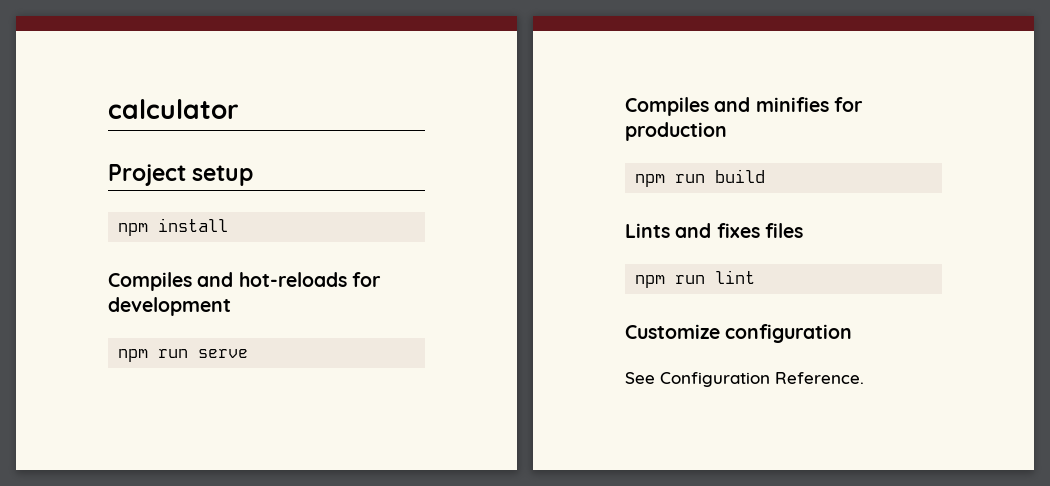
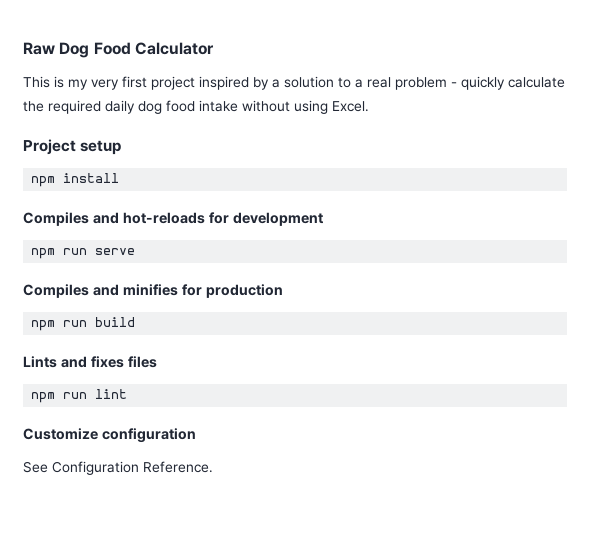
- calculator
+ Raw Dog Food Calculator
+ This is my very first project inspired by a solution to a real problem - quickly calculate the required daily dog food intake without using Excel.

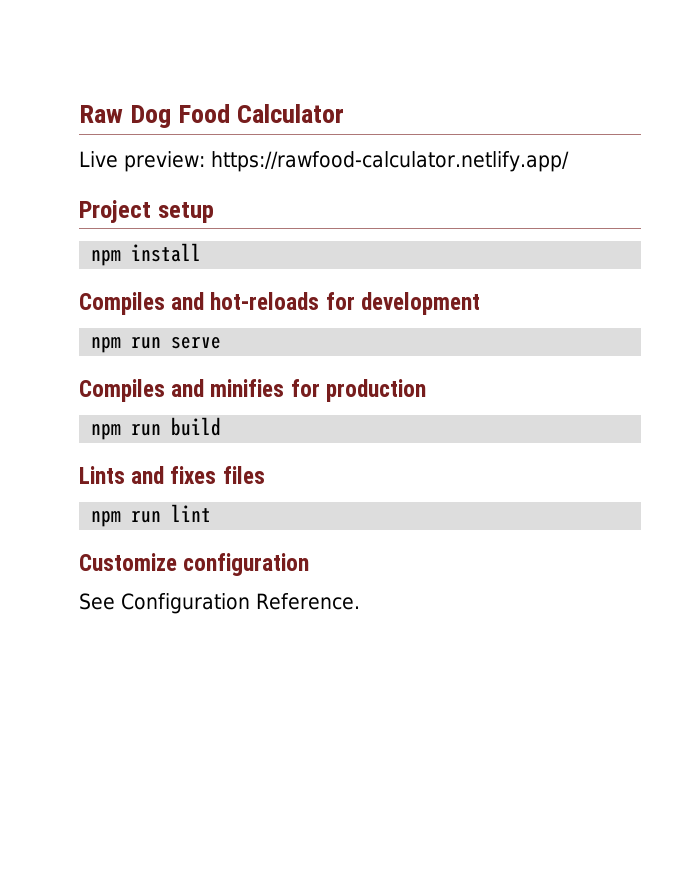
- This is my very first project inspired by a solution to a real problem - quickly calculate the required daily dog food intake without using Excel.
+ Live preview: https://rawfood-calculator.netlify.app/

